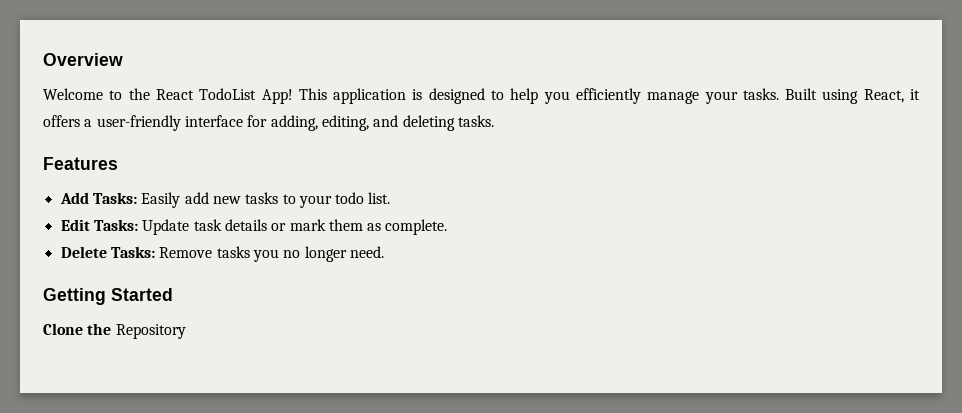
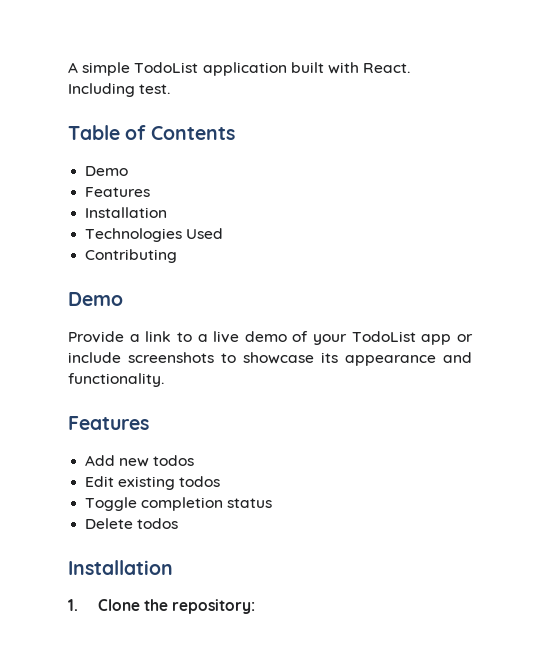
- Overview
- Welcome to the React TodoList App! This application is designed to help you efficiently manage your tasks. Built using React, it offers a user-friendly interface for adding, editing, and deleting tasks.
+ A simple TodoList application built with React. Including test.
+ Table of Contents
+ Demo
  Features
- Add Tasks: Easily add new tasks to your todo list.
- Edit Tasks: Update task details or mark them as complete.
- Delete Tasks: Remove tasks you no longer need.
- Getting Started
- Clone the Repository
+ Installation
+ Technologies Used
+ Contributing
+ Demo
+ Provide a link to a live demo of your TodoList app or include screenshots to showcase its appearance and functionality.
+ Features
+ Add new todos
+ Edit existing todos
+ Toggle completion status
+ Delete todos
+ Installation
+ 1. Clone the repository:

